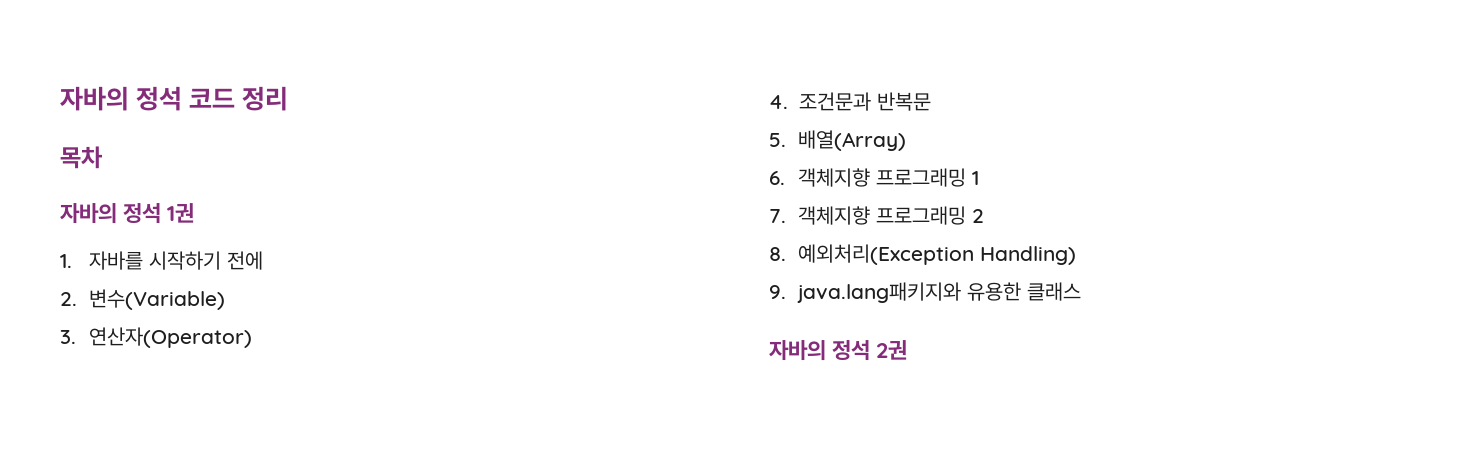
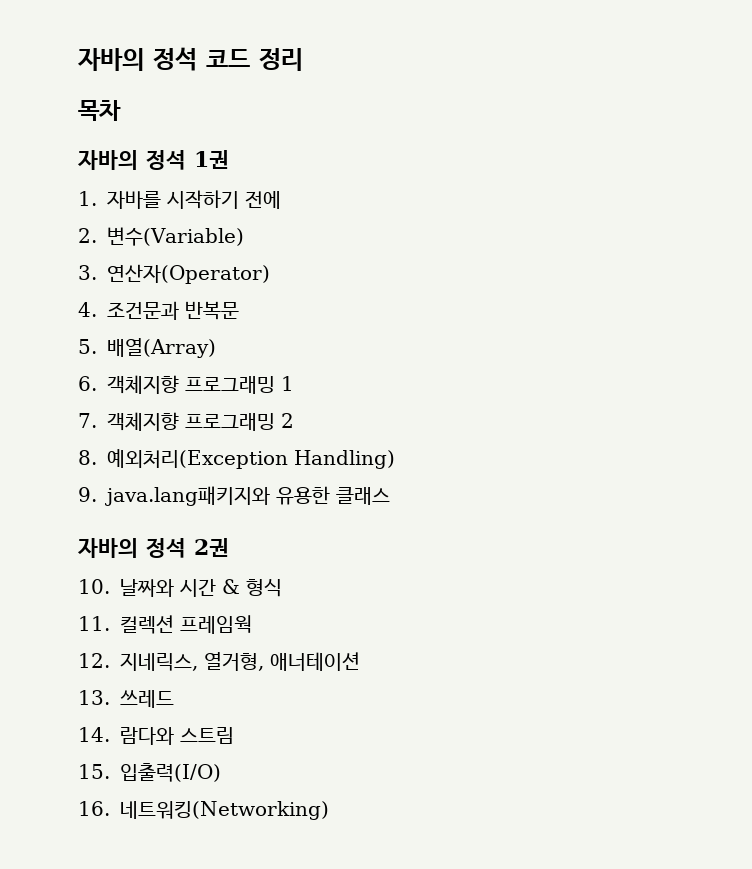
+ 10. 날짜와 시간 & 형식
+ 11. 컬렉션 프레임웍
+ 12. 지네릭스, 열거형, 애너테이션
+ 13. 쓰레드
+ 14. 람다와 스트림
+ 15. 입출력(I/O)
+ 16. 네트워킹(Networking)

